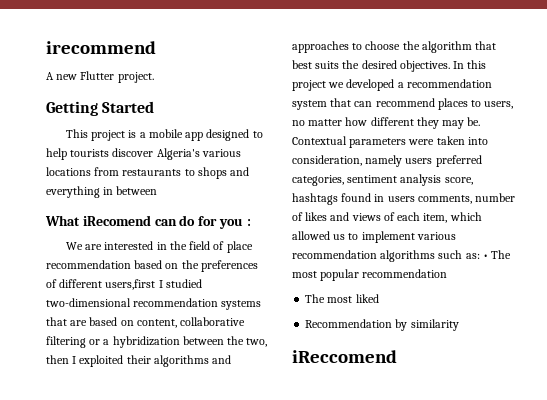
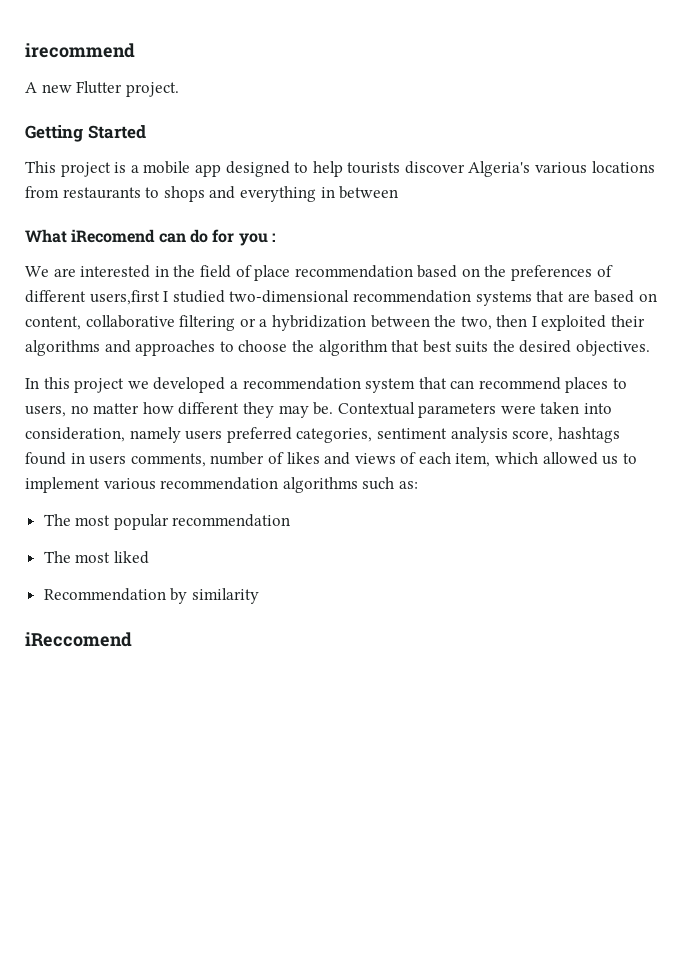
- We are interested in the field of place recommendation based on the preferences of different users,first I studied two-dimensional recommendation systems that are based on content, collaborative filtering or a hybridization between the two, then I exploited their algorithms and approaches to choose the algorithm that best suits the desired objectives. In this project we developed a recommendation system that can recommend places to users, no matter how different they may be.
+ We are interested in the field of place recommendation based on the preferences of different users,first I studied two-dimensional recommendation systems that are based on content, collaborative filtering or a hybridization between the two, then I exploited their algorithms and approaches to choose the algorithm that best suits the desired objectives.
+ In this project we developed a recommendation system that can recommend places to users, no matter how different they may be.
- Contextual parameters were taken into consideration, namely users preferred categories, sentiment analysis score, hashtags found in users comments, number of likes and views of each item, which allowed us to implement various recommendation algorithms such as: • The most popular recommendation
+ Contextual parameters were taken into consideration, namely users preferred categories, sentiment analysis score, hashtags found in users comments, number of likes and views of each item, which allowed us to implement various recommendation algorithms such as:
+ The most popular recommendation

